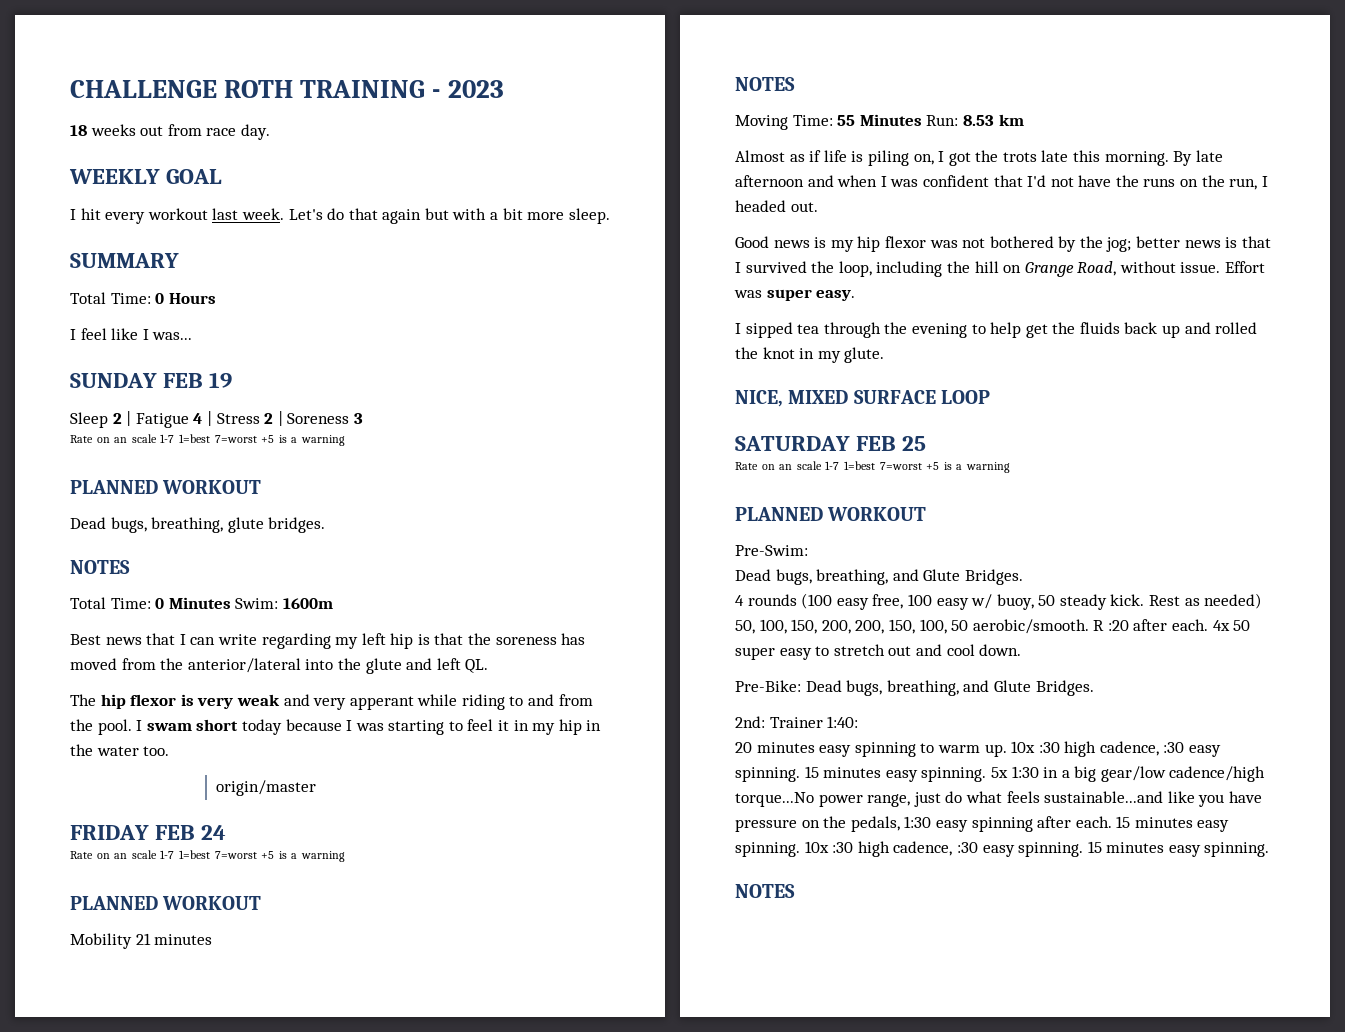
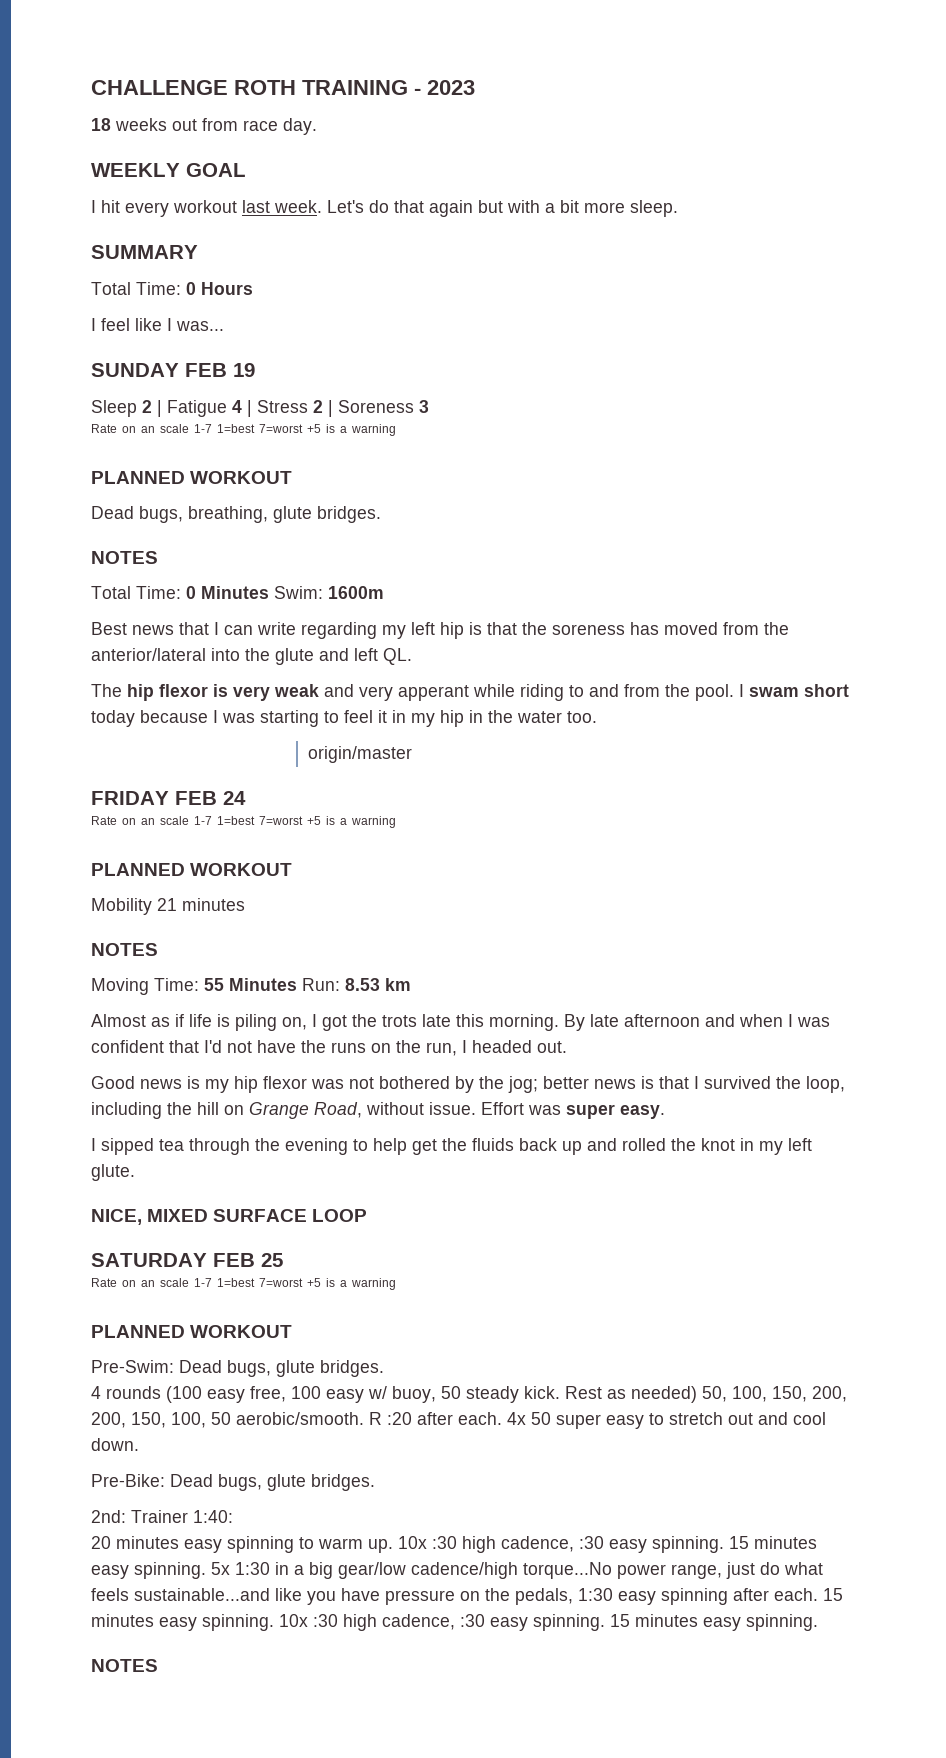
- I sipped tea through the evening to help get the fluids back up and rolled the knot in my glute.
+ I sipped tea through the evening to help get the fluids back up and rolled the knot in my left glute.
- Pre-Swim:
- Dead bugs, breathing, and Glute Bridges.
+ Pre-Swim: Dead bugs, glute bridges.
- Pre-Bike: Dead bugs, breathing, and Glute Bridges.
+ Pre-Bike: Dead bugs, glute bridges.

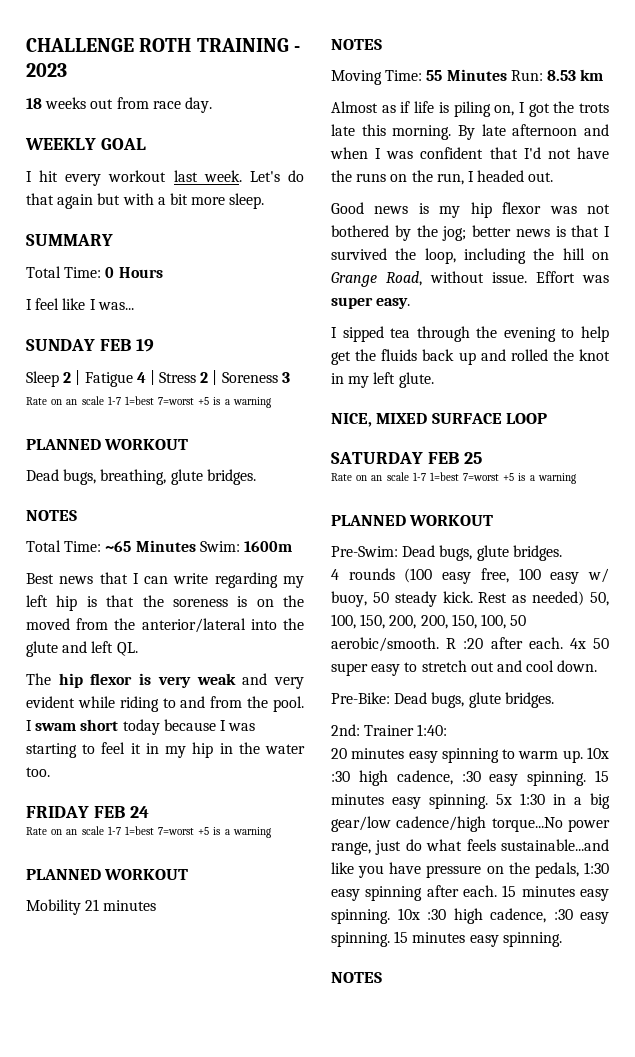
- Total Time: 0 Minutes Swim: 1600m
+ Total Time: ~65 Minutes Swim: 1600m
- Best news that I can write regarding my left hip is that the soreness has moved from the anterior/lateral into the glute and left QL.
+ Best news that I can write regarding my left hip is that the soreness is on the moved from the anterior/lateral into the glute and left QL.
- The hip flexor is very weak and very apperant while riding to and from the pool.
+ The hip flexor is very weak and very evident while riding to and from the pool.
- origin/master

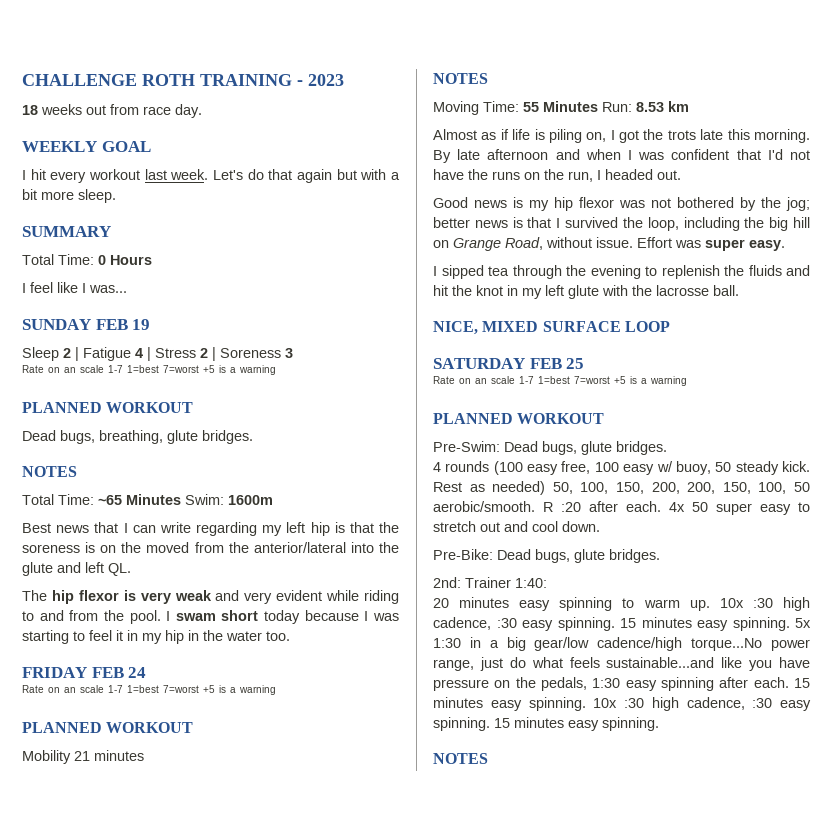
- Good news is my hip flexor was not bothered by the jog; better news is that I survived the loop, including the hill on Grange Road, without issue.
+ Good news is my hip flexor was not bothered by the jog; better news is that I survived the loop, including the big hill on Grange Road, without issue.
- I sipped tea through the evening to help get the fluids back up and rolled the knot in my left glute.
+ I sipped tea through the evening to replenish the fluids and hit the knot in my left glute with the lacrosse ball.

